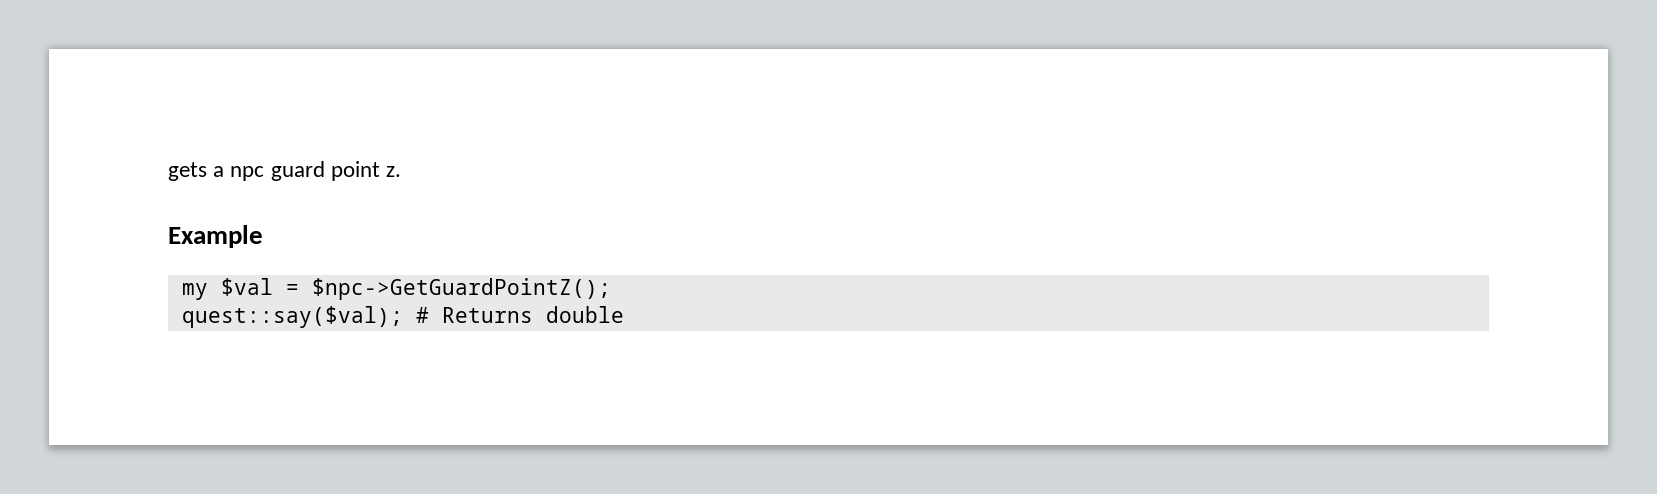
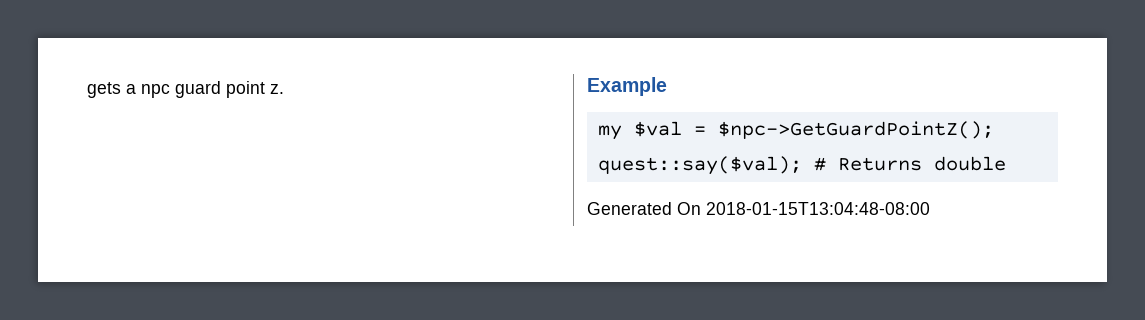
+ Generated On 2018-01-15T13:04:48-08:00

